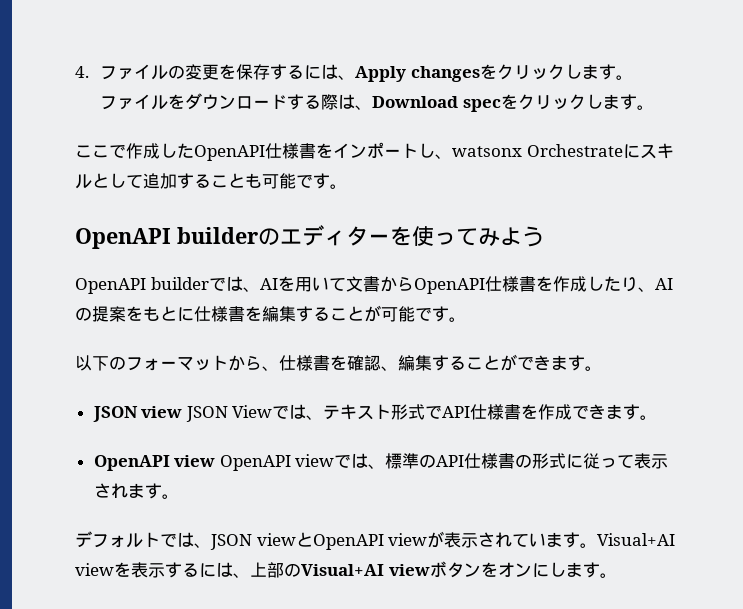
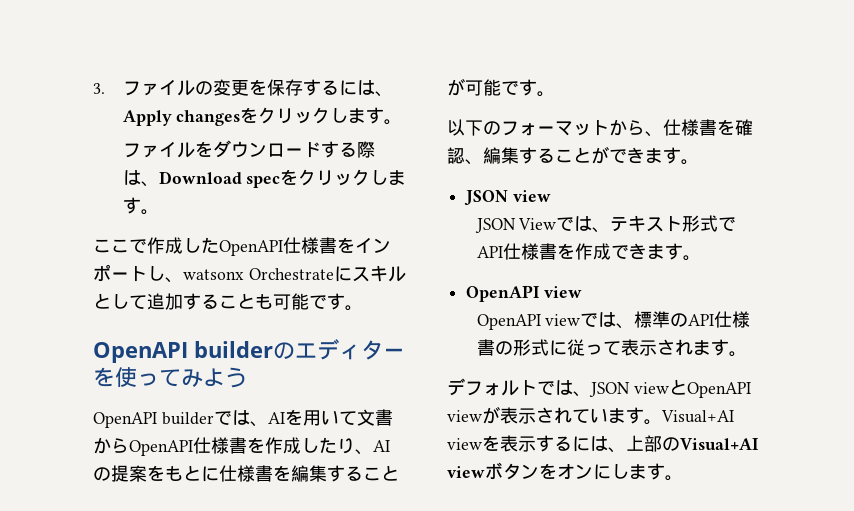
- 4.ファイルの変更を保存するには、Apply changesをクリックします。
+ 3.ファイルの変更を保存するには、Apply changesをクリックします。
  以下のフォーマットから、仕様書を確認、編集することができます。
- JSON view JSON Viewでは、テキスト形式でAPI仕様書を作成できます。
- OpenAPI view OpenAPI viewでは、標準のAPI仕様書の形式に従って表示されます。
+ JSON view
+ JSON Viewでは、テキスト形式でAPI仕様書を作成できます。
+ OpenAPI view
+ OpenAPI viewでは、標準のAPI仕様書の形式に従って表示されます。

